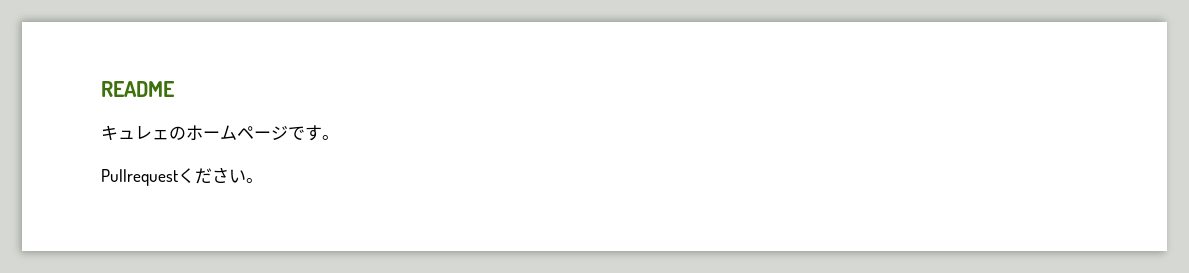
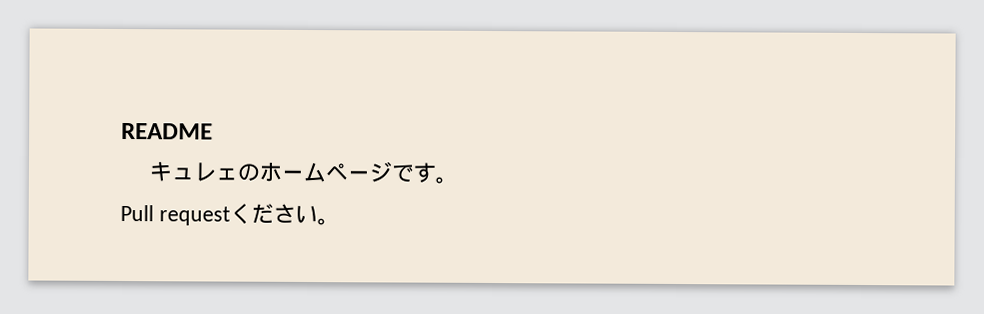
- Pullrequestください。
+ Pull requestください。

